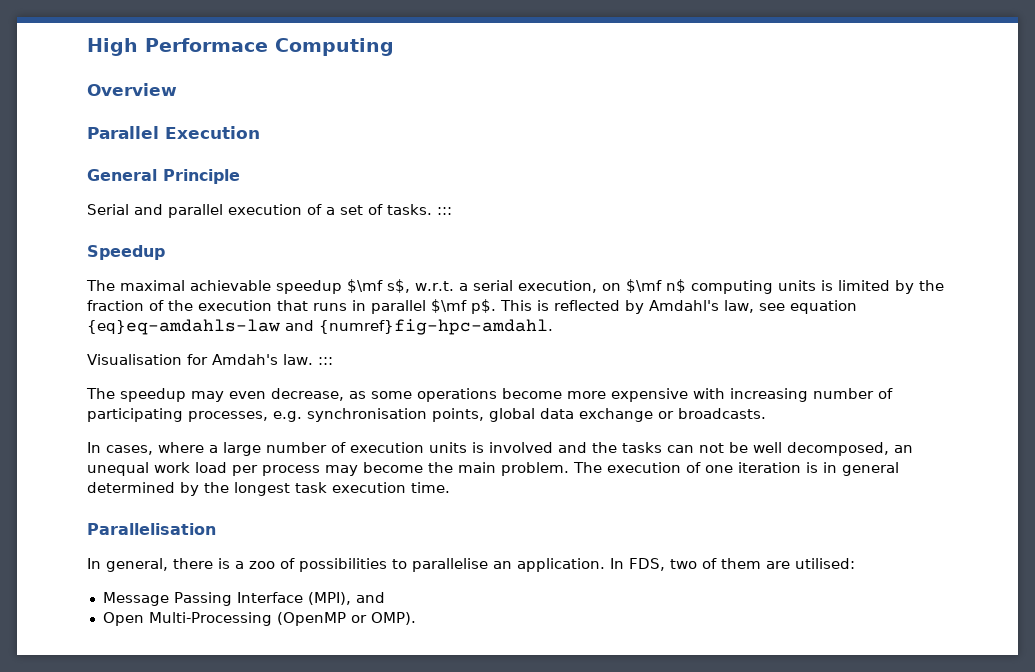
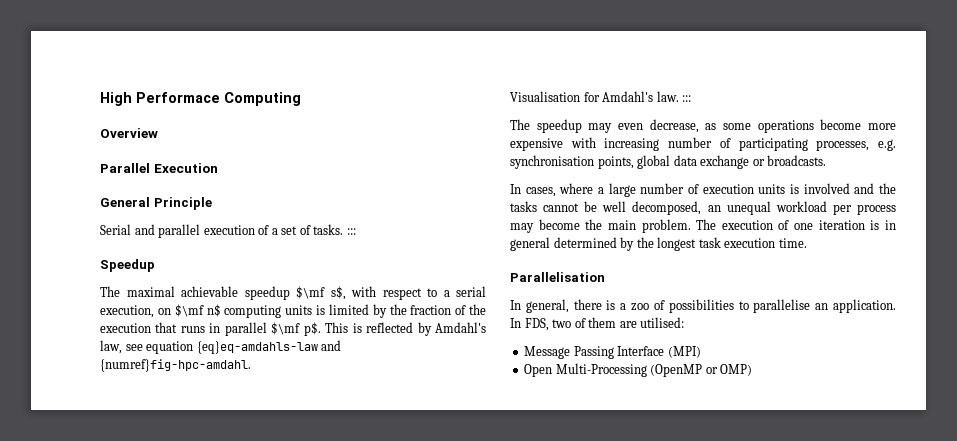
- The maximal achievable speedup $\mf s$, w.r.t. a serial execution, on $\mf n$ computing units is limited by the fraction of the execution that runs in parallel $\mf p$.
+ The maximal achievable speedup $\mf s$, with respect to a serial execution, on $\mf n$ computing units is limited by the fraction of the execution that runs in parallel $\mf p$.
- Visualisation for Amdah's law. :::
+ Visualisation for Amdahl's law. :::
- In cases, where a large number of execution units is involved and the tasks can not be well decomposed, an unequal work load per process may become the main problem.
+ In cases, where a large number of execution units is involved and the tasks cannot be well decomposed, an unequal workload per process may become the main problem.
- Message Passing Interface (MPI), and
+ Message Passing Interface (MPI)
- Open Multi-Processing (OpenMP or OMP).
+ Open Multi-Processing (OpenMP or OMP)

